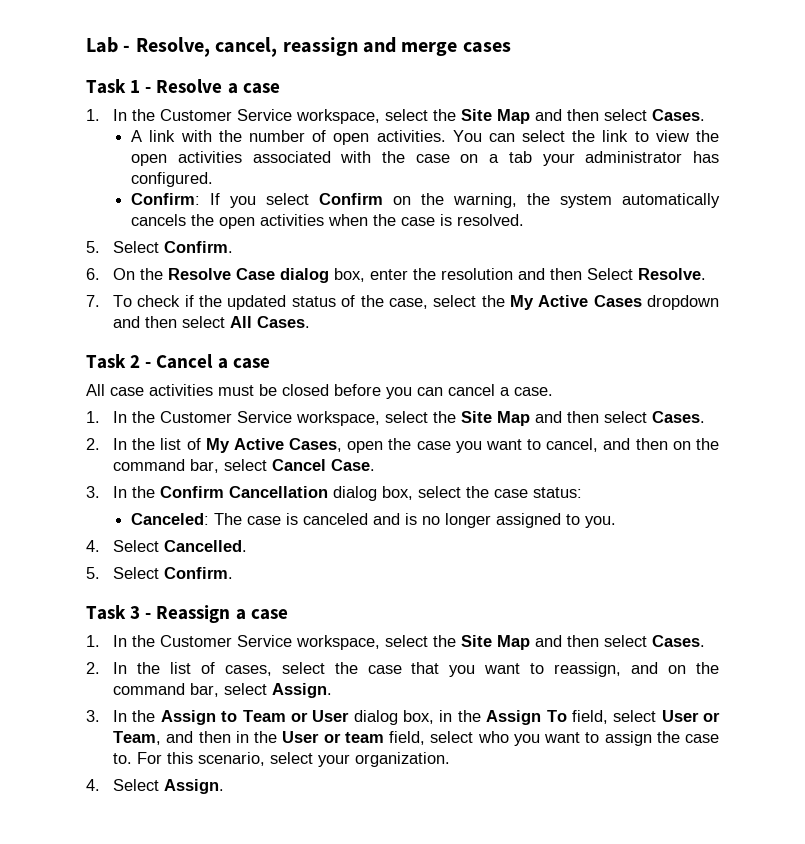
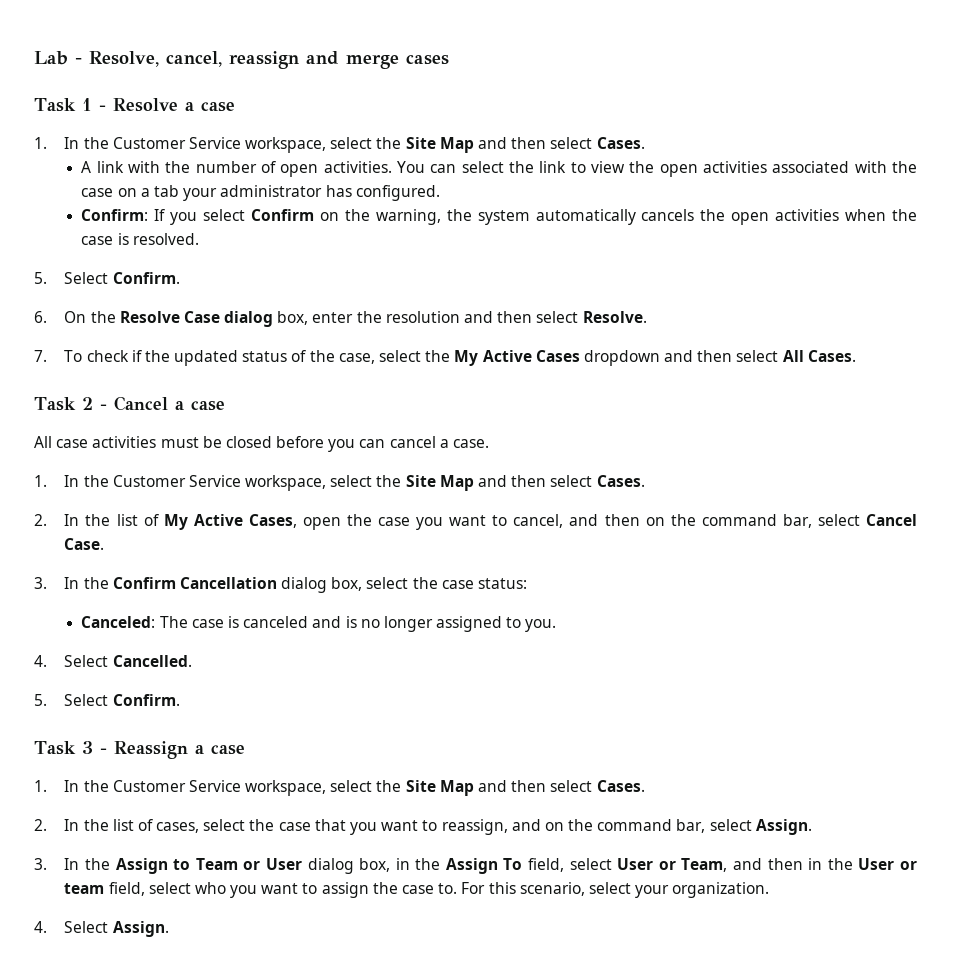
- 6. On the Resolve Case dialog box, enter the resolution and then Select Resolve.
+ 6. On the Resolve Case dialog box, enter the resolution and then select Resolve.

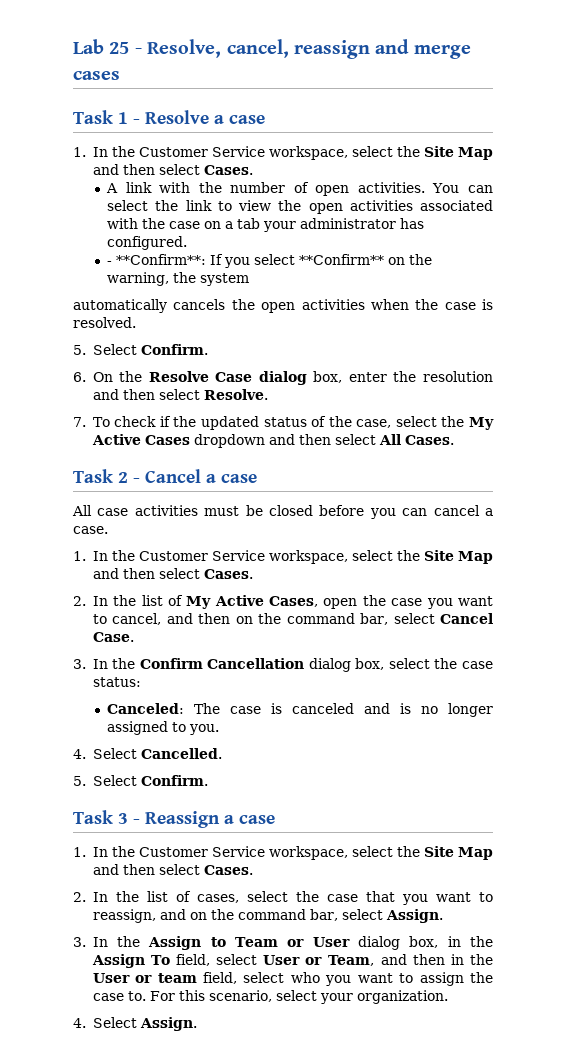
- Lab - Resolve, cancel, reassign and merge cases
+ Lab 25 - Resolve, cancel, reassign and merge cases
- Confirm: If you select Confirm on the warning, the system automatically cancels the open activities when the case is resolved.
+ - **Confirm**: If you select **Confirm** on the warning, the system
+ automatically cancels the open activities when the case is resolved.

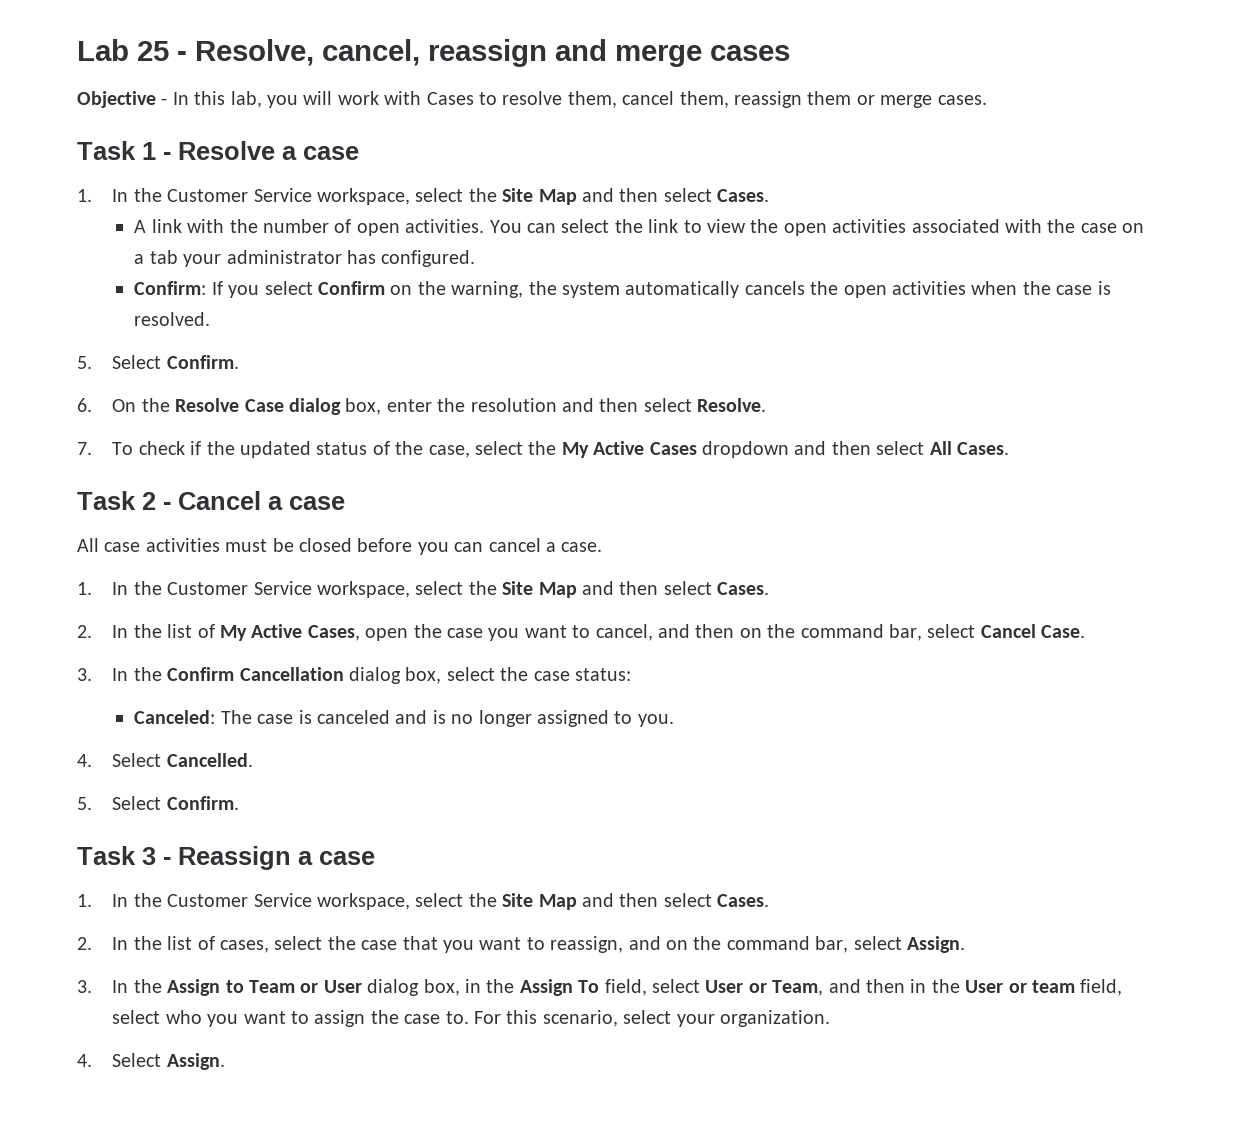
+ Objective - In this lab, you will work with Cases to resolve them, cancel them, reassign them or merge cases.
- - **Confirm**: If you select **Confirm** on the warning, the system
- automatically cancels the open activities when the case is resolved.
+ Confirm: If you select Confirm on the warning, the system automatically cancels the open activities when the case is resolved.

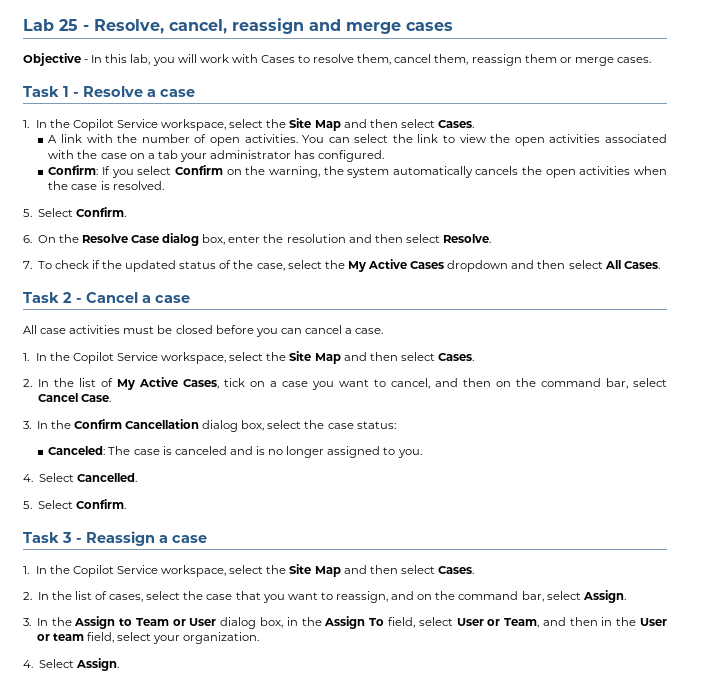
  Task 1 - Resolve a case
- 1. In the Customer Service workspace, select the Site Map and then select Cases.
+ 1. In the Copilot Service workspace, select the Site Map and then select Cases.
  All case activities must be closed before you can cancel a case.
- 1. In the Customer Service workspace, select the Site Map and then select Cases.
+ 1. In the Copilot Service workspace, select the Site Map and then select Cases.
- 2. In the list of My Active Cases, open the case you want to cancel, and then on the command bar, select Cancel Case.
+ 2. In the list of My Active Cases, tick on a case you want to cancel, and then on the command bar, select Cancel Case.
  Task 3 - Reassign a case
- 1. In the Customer Service workspace, select the Site Map and then select Cases.
+ 1. In the Copilot Service workspace, select the Site Map and then select Cases.
- 3. In the Assign to Team or User dialog box, in the Assign To field, select User or Team, and then in the User or team field, select who you want to assign the case to. For this scenario, select your organization.
+ 3. In the Assign to Team or User dialog box, in the Assign To field, select User or Team, and then in the User or team field, select your organization.

